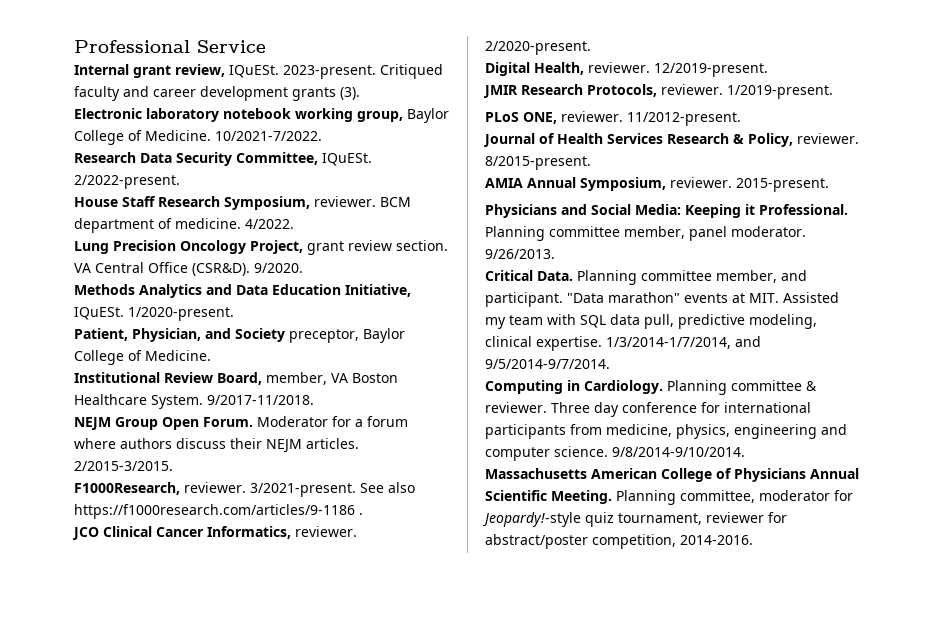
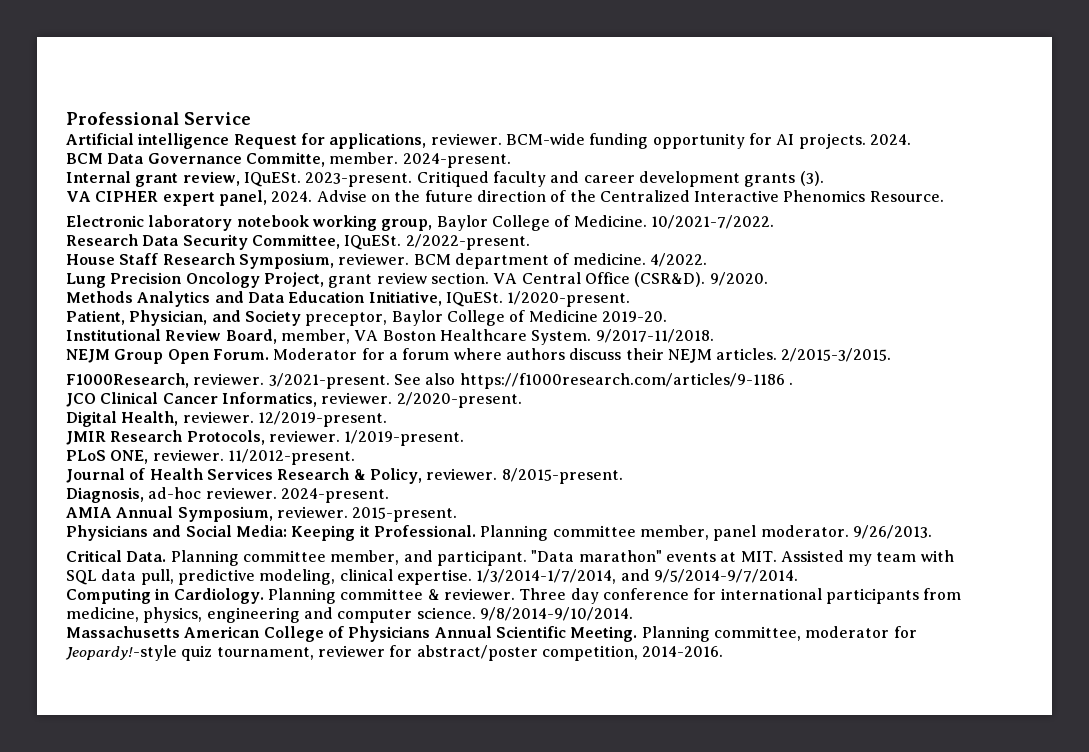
+ Artificial intelligence Request for applications, reviewer. BCM-wide funding opportunity for AI projects. 2024.
+ BCM Data Governance Committe, member. 2024-present.
+ VA CIPHER expert panel, 2024. Advise on the future direction of the Centralized Interactive Phenomics Resource.
- Patient, Physician, and Society preceptor, Baylor College of Medicine.
+ Patient, Physician, and Society preceptor, Baylor College of Medicine 2019-20.
+ Diagnosis, ad-hoc reviewer. 2024-present.

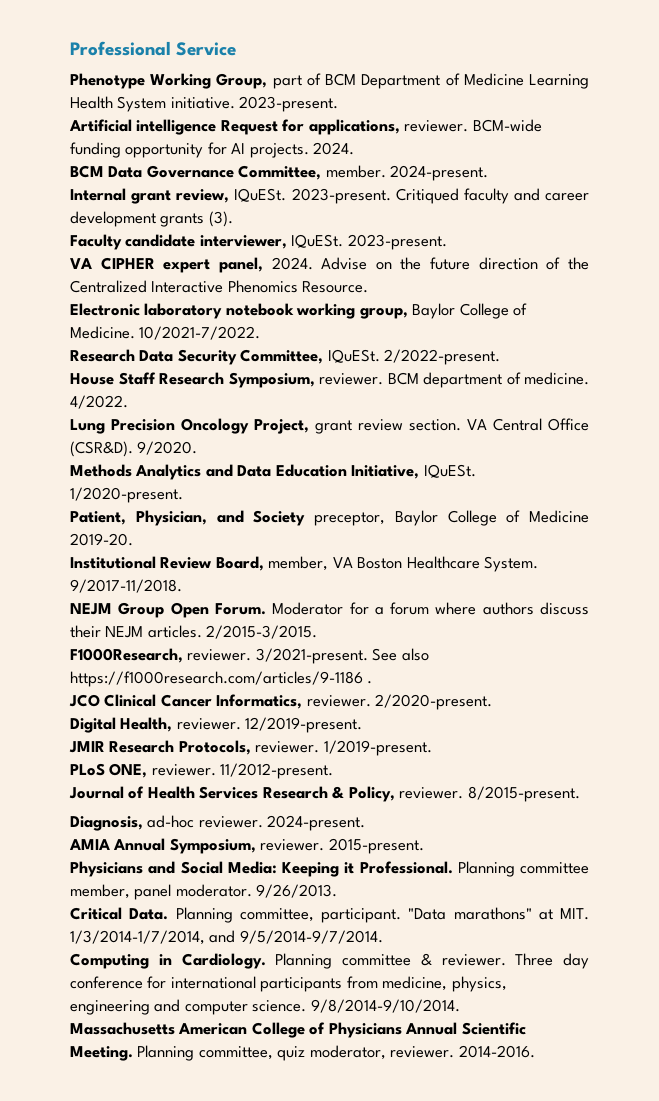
+ Phenotype Working Group, part of BCM Department of Medicine Learning Health System initiative. 2023-present.
- BCM Data Governance Committe, member.
+ BCM Data Governance Committee, member.
+ Faculty candidate interviewer, IQuESt. 2023-present.
- Planning committee member, and participant. "Data marathon" events at MIT. Assisted my team with SQL data pull, predictive modeling, clinical expertise. 1/3/2014-1/7/2014, and 9/5/2014-9/7/2014.
+ Planning committee, participant. "Data marathons" at MIT. 1/3/2014-1/7/2014, and 9/5/2014-9/7/2014.
- Planning committee, moderator for Jeopardy!-style quiz tournament, reviewer for abstract/poster competition, 2014-2016.
+ Planning committee, quiz moderator, reviewer. 2014-2016.

